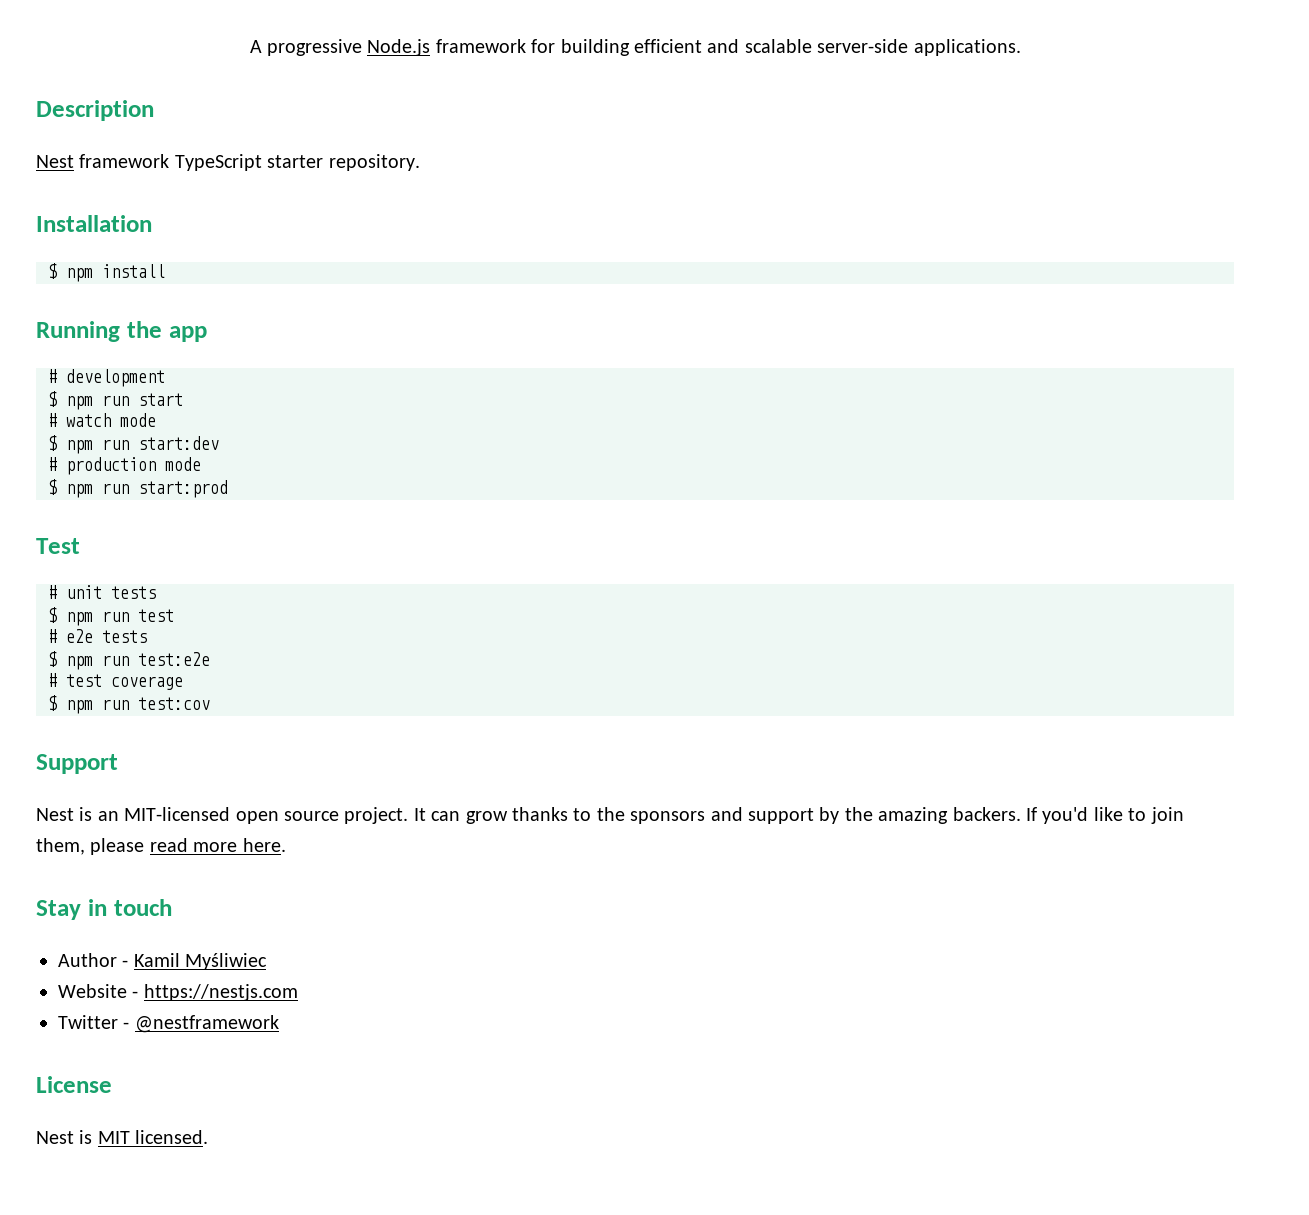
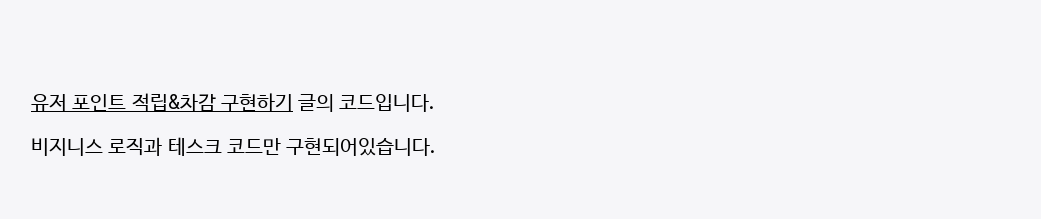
- A progressive Node.js framework for building efficient and scalable server-side applications.
- Description
- Nest framework TypeScript starter repository.
- Installation
- $ npm install
- Running the app
- # development
- $ npm run start
- # watch mode
- $ npm run start:dev
- # production mode
- $ npm run start:prod
- Test
- # unit tests
- $ npm run test
- # e2e tests
- $ npm run test:e2e
- # test coverage
- $ npm run test:cov
- Support
- Nest is an MIT-licensed open source project. It can grow thanks to the sponsors and support by the amazing backers. If you'd like to join them, please read more here.
- Stay in touch
- Author - Kamil Myśliwiec
- Website - https://nestjs.com
- Twitter - @nestframework
- License
- Nest is MIT licensed.
+ 유저 포인트 적립&차감 구현하기 글의 코드입니다.
+ 비지니스 로직과 테스크 코드만 구현되어있습니다.

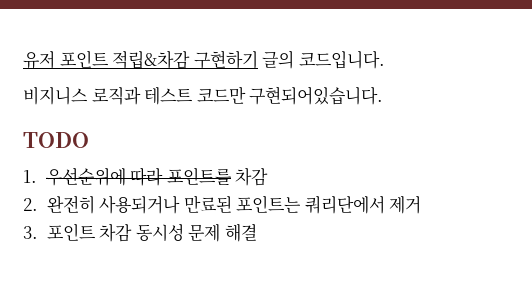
- 비지니스 로직과 테스크 코드만 구현되어있습니다.
+ 비지니스 로직과 테스트 코드만 구현되어있습니다.
+ TODO
+ 1. 우선순위에 따라 포인트를 차감
+ 2. 완전히 사용되거나 만료된 포인트는 쿼리단에서 제거
+ 3. 포인트 차감 동시성 문제 해결

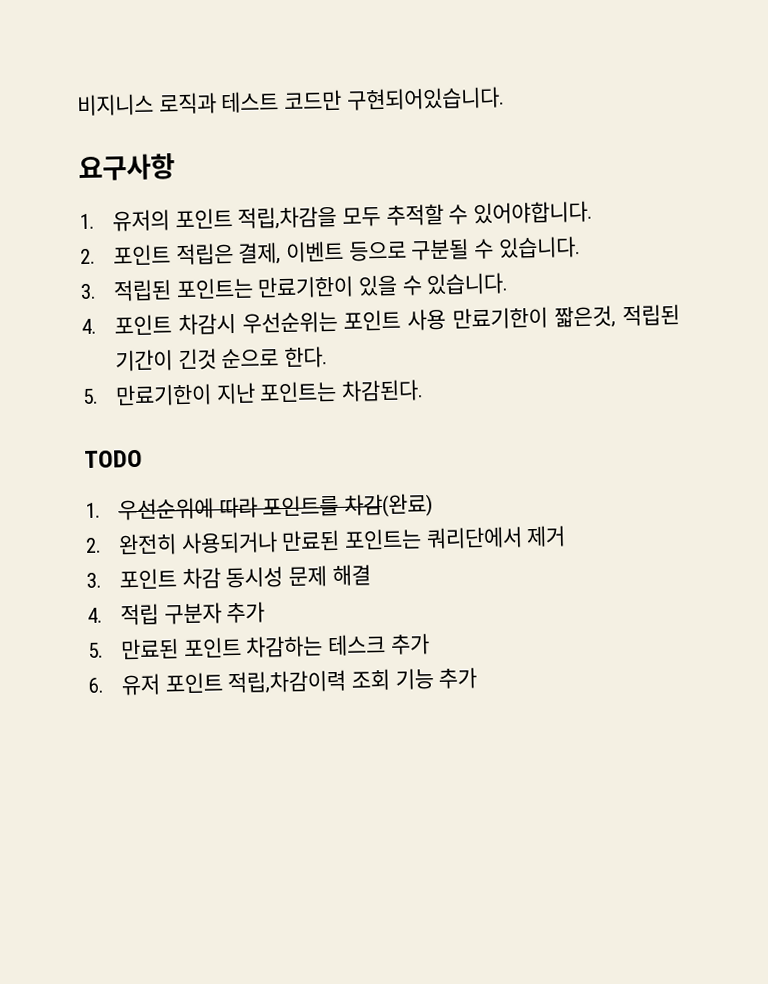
- 유저 포인트 적립&차감 구현하기 글의 코드입니다.
+ 요구사항
+ 1. 유저의 포인트 적립,차감을 모두 추적할 수 있어야합니다.
+ 2. 포인트 적립은 결제, 이벤트 등으로 구분될 수 있습니다.
+ 3. 적립된 포인트는 만료기한이 있을 수 있습니다.
+ 4. 포인트 차감시 우선순위는 포인트 사용 만료기한이 짧은것, 적립된 기간이 긴것 순으로 한다.
+ 5. 만료기한이 지난 포인트는 차감된다.
- 1. 우선순위에 따라 포인트를 차감
+ 1. 우선순위에 따라 포인트를 차감(완료)
+ 4. 적립 구분자 추가
+ 5. 만료된 포인트 차감하는 테스크 추가
+ 6. 유저 포인트 적립,차감이력 조회 기능 추가

